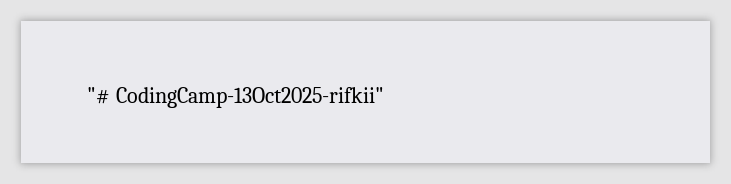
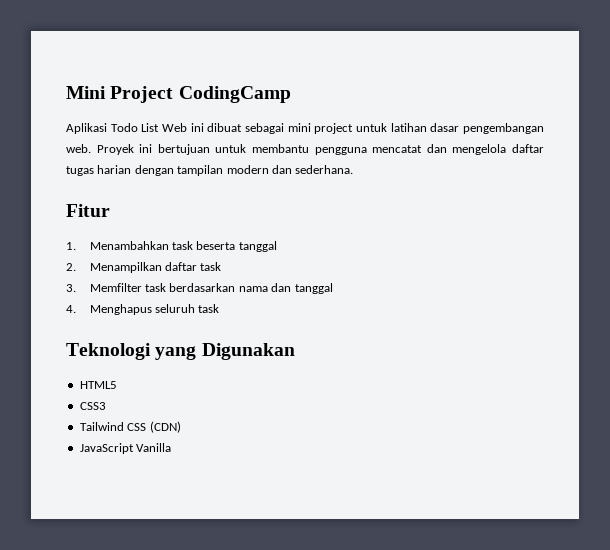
- "# CodingCamp-13Oct2025-rifkii"
+ Mini Project CodingCamp
+ Aplikasi Todo List Web ini dibuat sebagai mini project untuk latihan dasar pengembangan web. Proyek ini bertujuan untuk membantu pengguna mencatat dan mengelola daftar tugas harian dengan tampilan modern dan sederhana.
+ Fitur
+ 1. Menambahkan task beserta tanggal
+ 2. Menampilkan daftar task
+ 3. Memfilter task berdasarkan nama dan tanggal
+ 4. Menghapus seluruh task
+ Teknologi yang Digunakan
+ HTML5
+ CSS3
+ Tailwind CSS (CDN)
+ JavaScript Vanilla

